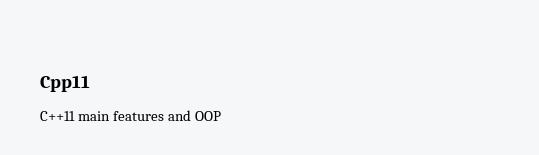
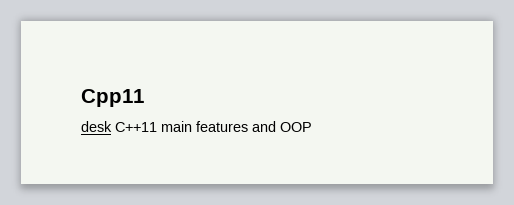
- C++11 main features and OOP
+ desk C++11 main features and OOP

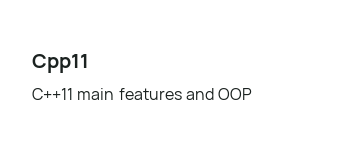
- desk C++11 main features and OOP
+ C++11 main features and OOP

